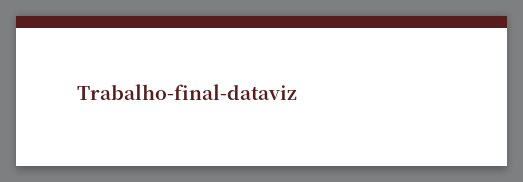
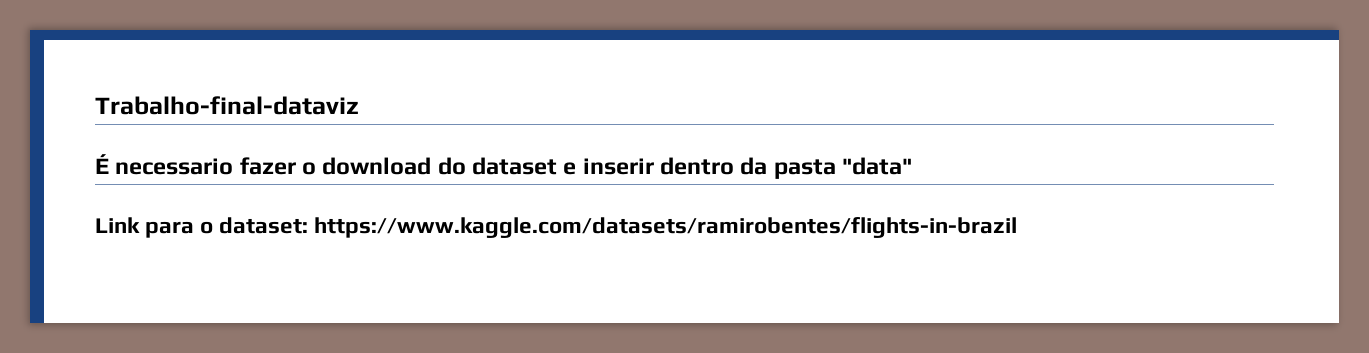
+ É necessario fazer o download do dataset e inserir dentro da pasta "data"
+ Link para o dataset: https://www.kaggle.com/datasets/ramirobentes/flights-in-brazil

